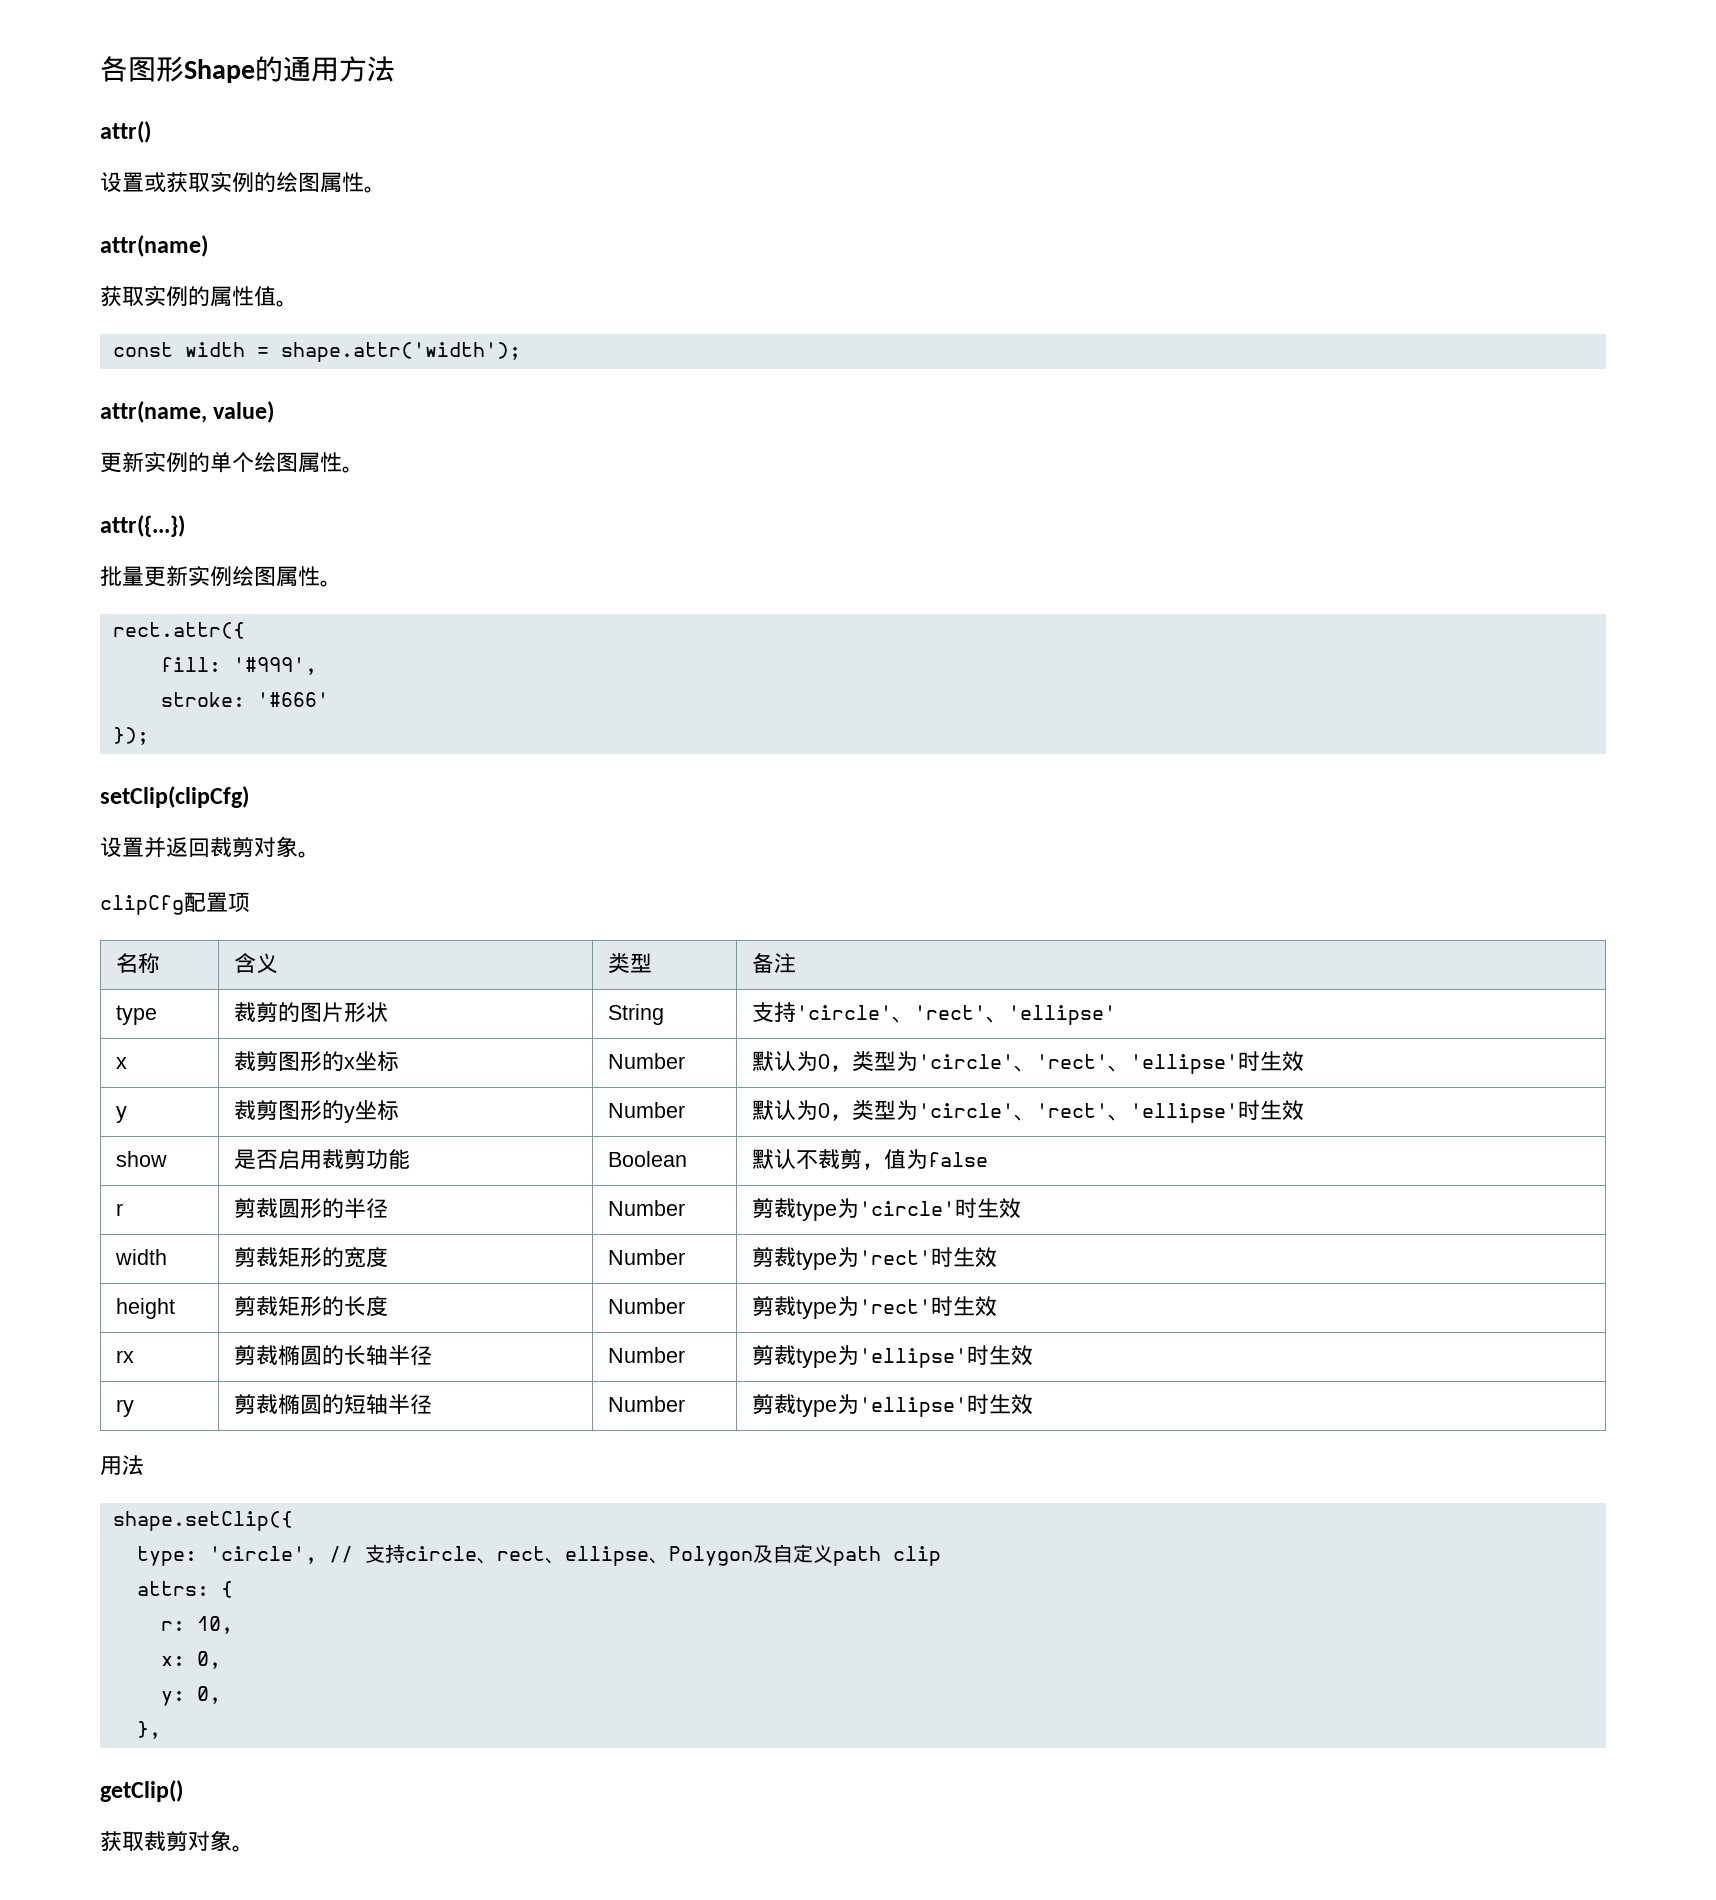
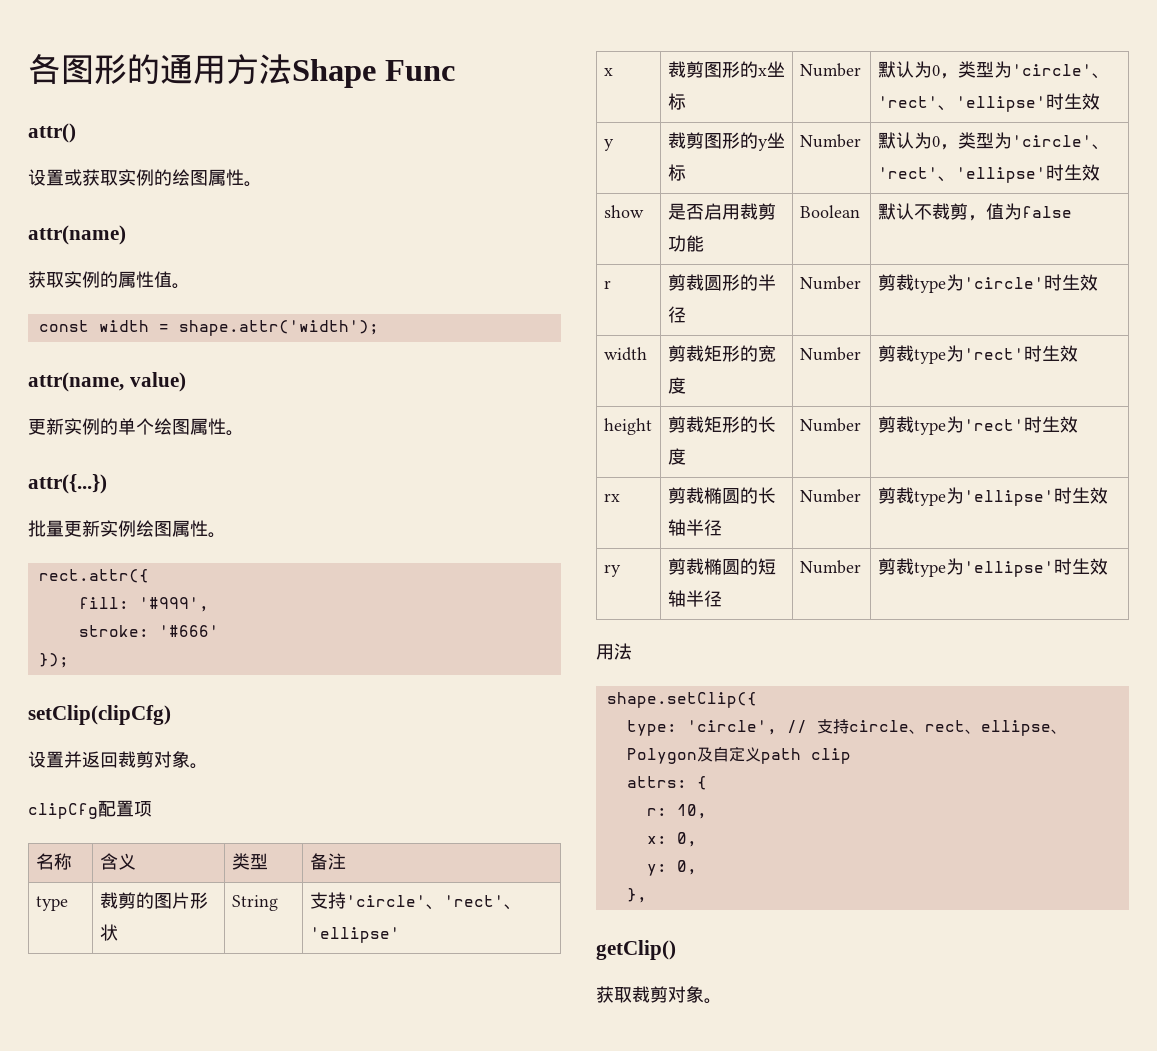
- 各图形Shape的通用方法
+ 各图形的通用方法Shape Func

